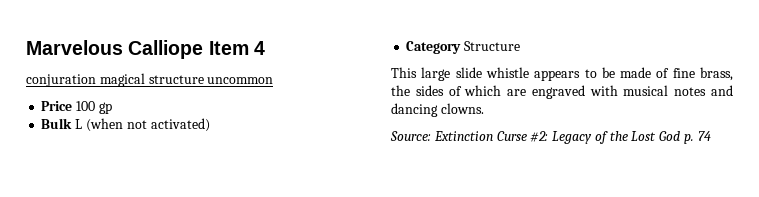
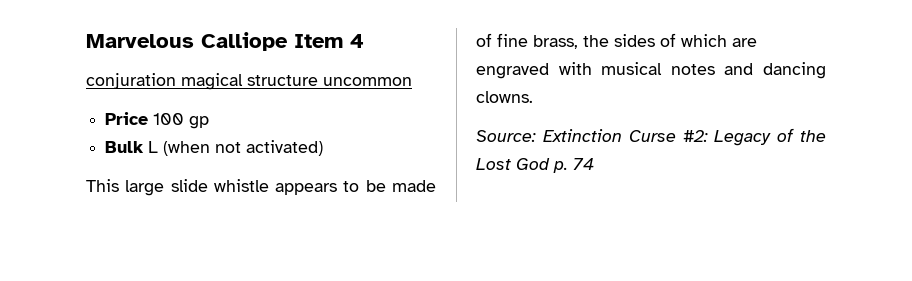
- Category Structure

